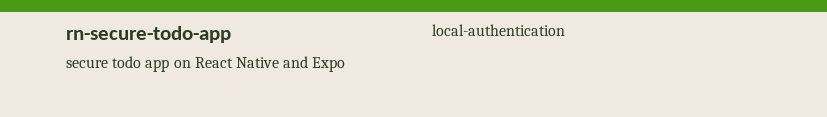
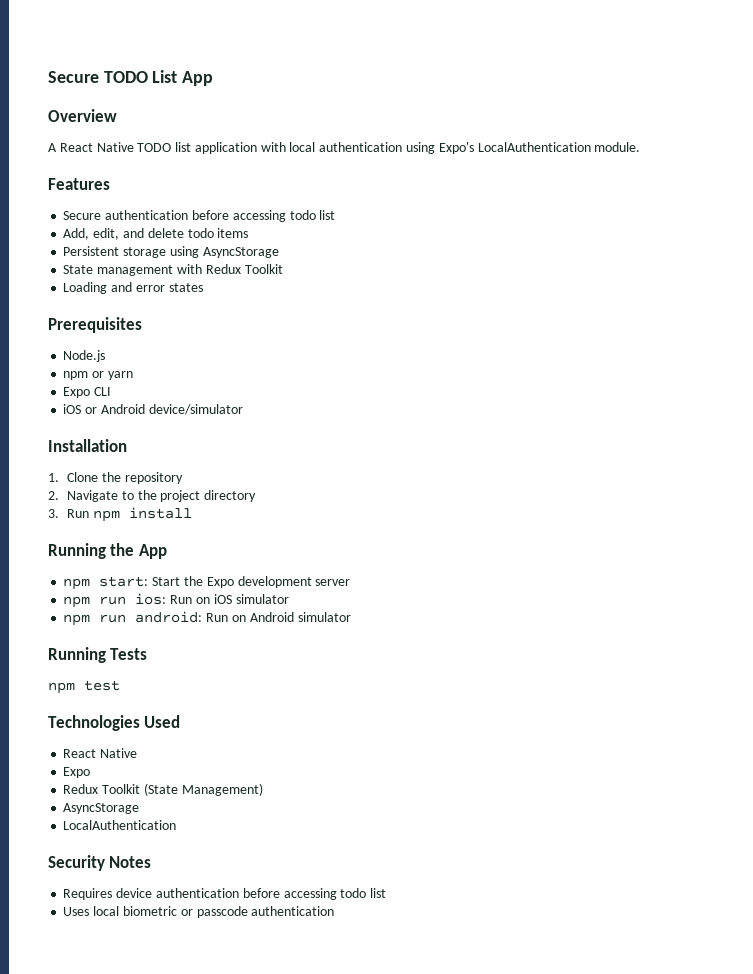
- rn-secure-todo-app
- secure todo app on React Native and Expo local-authentication
+ Secure TODO List App
+ Overview
+ A React Native TODO list application with local authentication using Expo's LocalAuthentication module.
+ Features
+ Secure authentication before accessing todo list
+ Add, edit, and delete todo items
+ Persistent storage using AsyncStorage
+ State management with Redux Toolkit
+ Loading and error states
+ Prerequisites
+ Node.js
+ npm or yarn
+ Expo CLI
+ iOS or Android device/simulator
+ Installation
+ 1. Clone the repository
+ 2. Navigate to the project directory
+ 3. Run npm install
+ Running the App
+ npm start: Start the Expo development server
+ npm run ios: Run on iOS simulator
+ npm run android: Run on Android simulator
+ Running Tests
+ npm test
+ Technologies Used
+ React Native
+ Expo
+ Redux Toolkit (State Management)
+ AsyncStorage
+ LocalAuthentication
+ Security Notes
+ Requires device authentication before accessing todo list
+ Uses local biometric or passcode authentication

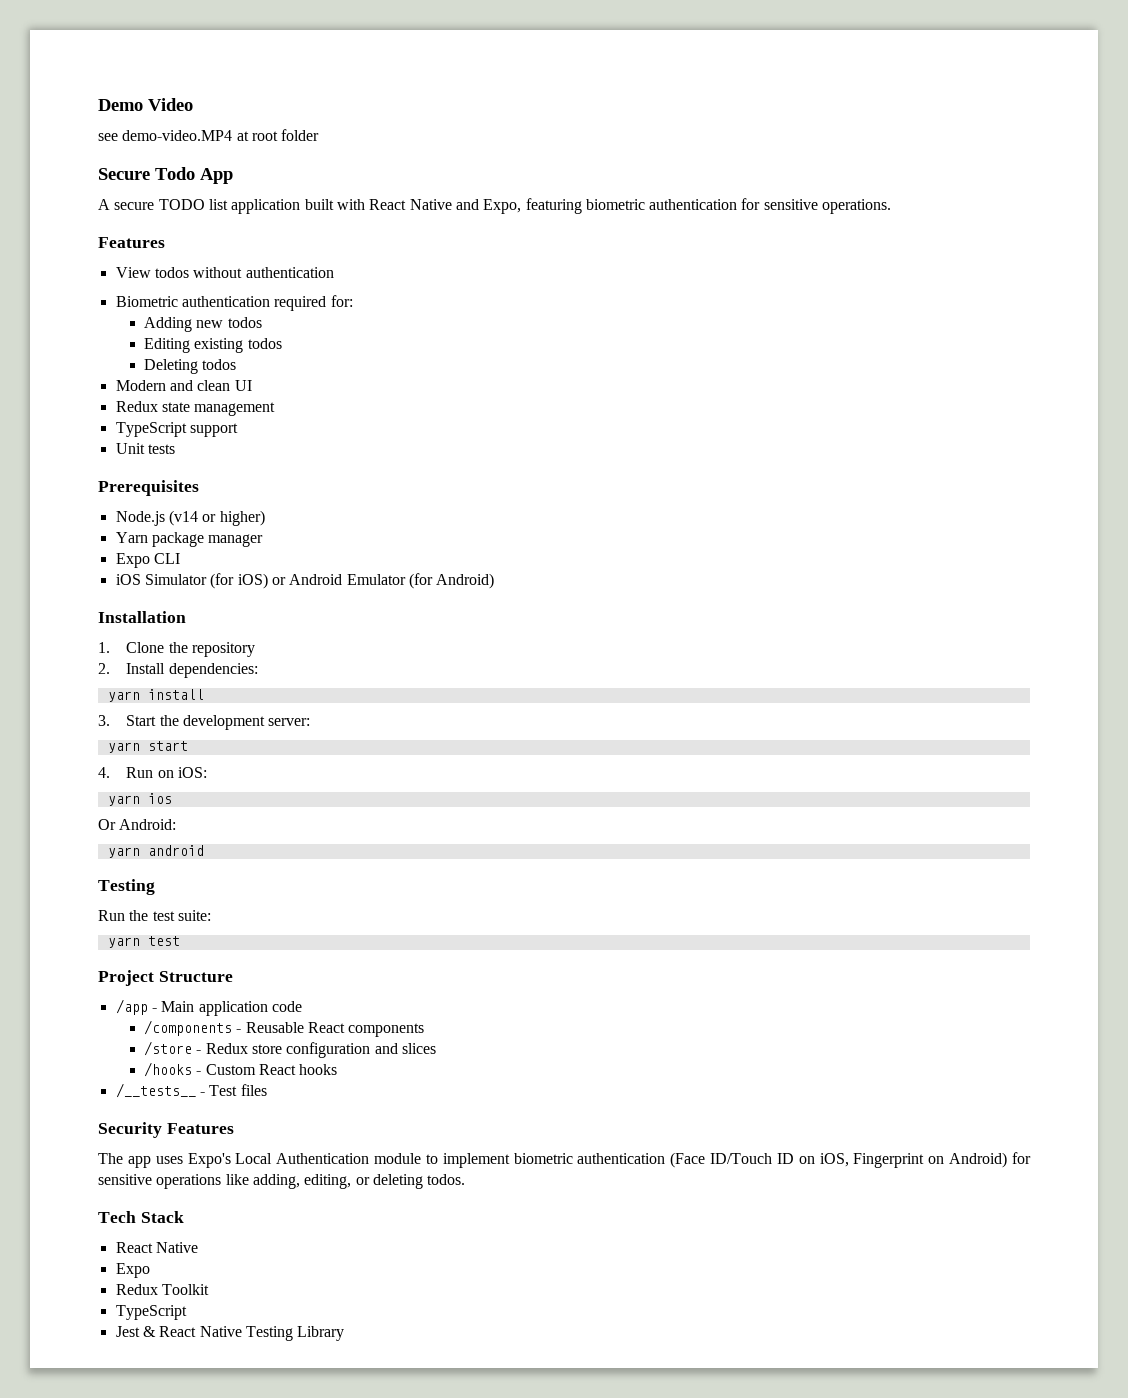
- Secure TODO List App
- Overview
+ Demo Video
+ see demo-video.MP4 at root folder
+ Secure Todo App
- A React Native TODO list application with local authentication using Expo's LocalAuthentication module.
+ A secure TODO list application built with React Native and Expo, featuring biometric authentication for sensitive operations.
  Features
- Secure authentication before accessing todo list
- Add, edit, and delete todo items
- Persistent storage using AsyncStorage
- State management with Redux Toolkit
- Loading and error states
+ View todos without authentication
+ Biometric authentication required for:
+ Adding new todos
+ Editing existing todos
+ Deleting todos
+ Modern and clean UI
+ Redux state management
+ TypeScript support
+ Unit tests
  Prerequisites
- Node.js
- npm or yarn
+ Node.js (v14 or higher)
+ Yarn package manager
  Expo CLI
- iOS or Android device/simulator
+ iOS Simulator (for iOS) or Android Emulator (for Android)
- 2. Navigate to the project directory
- 3. Run npm install
- Running the App
- npm start: Start the Expo development server
- npm run ios: Run on iOS simulator
- npm run android: Run on Android simulator
- Running Tests
- npm test
- Technologies Used
+ 2. Install dependencies:
+ yarn install
+ 3. Start the development server:
+ yarn start
+ 4. Run on iOS:
+ yarn ios
+ Or Android:
+ yarn android
+ Testing
+ Run the test suite:
+ yarn test
+ Project Structure
+ /app - Main application code
+ /components - Reusable React components
+ /store - Redux store configuration and slices
+ /hooks - Custom React hooks
+ /__tests__ - Test files
+ Security Features
+ The app uses Expo's Local Authentication module to implement biometric authentication (Face ID/Touch ID on iOS, Fingerprint on Android) for sensitive operations like adding, editing, or deleting todos.
+ Tech Stack
- Redux Toolkit (State Management)
- AsyncStorage
- LocalAuthentication
- Security Notes
- Requires device authentication before accessing todo list
- Uses local biometric or passcode authentication
+ Redux Toolkit
+ TypeScript
+ Jest & React Native Testing Library

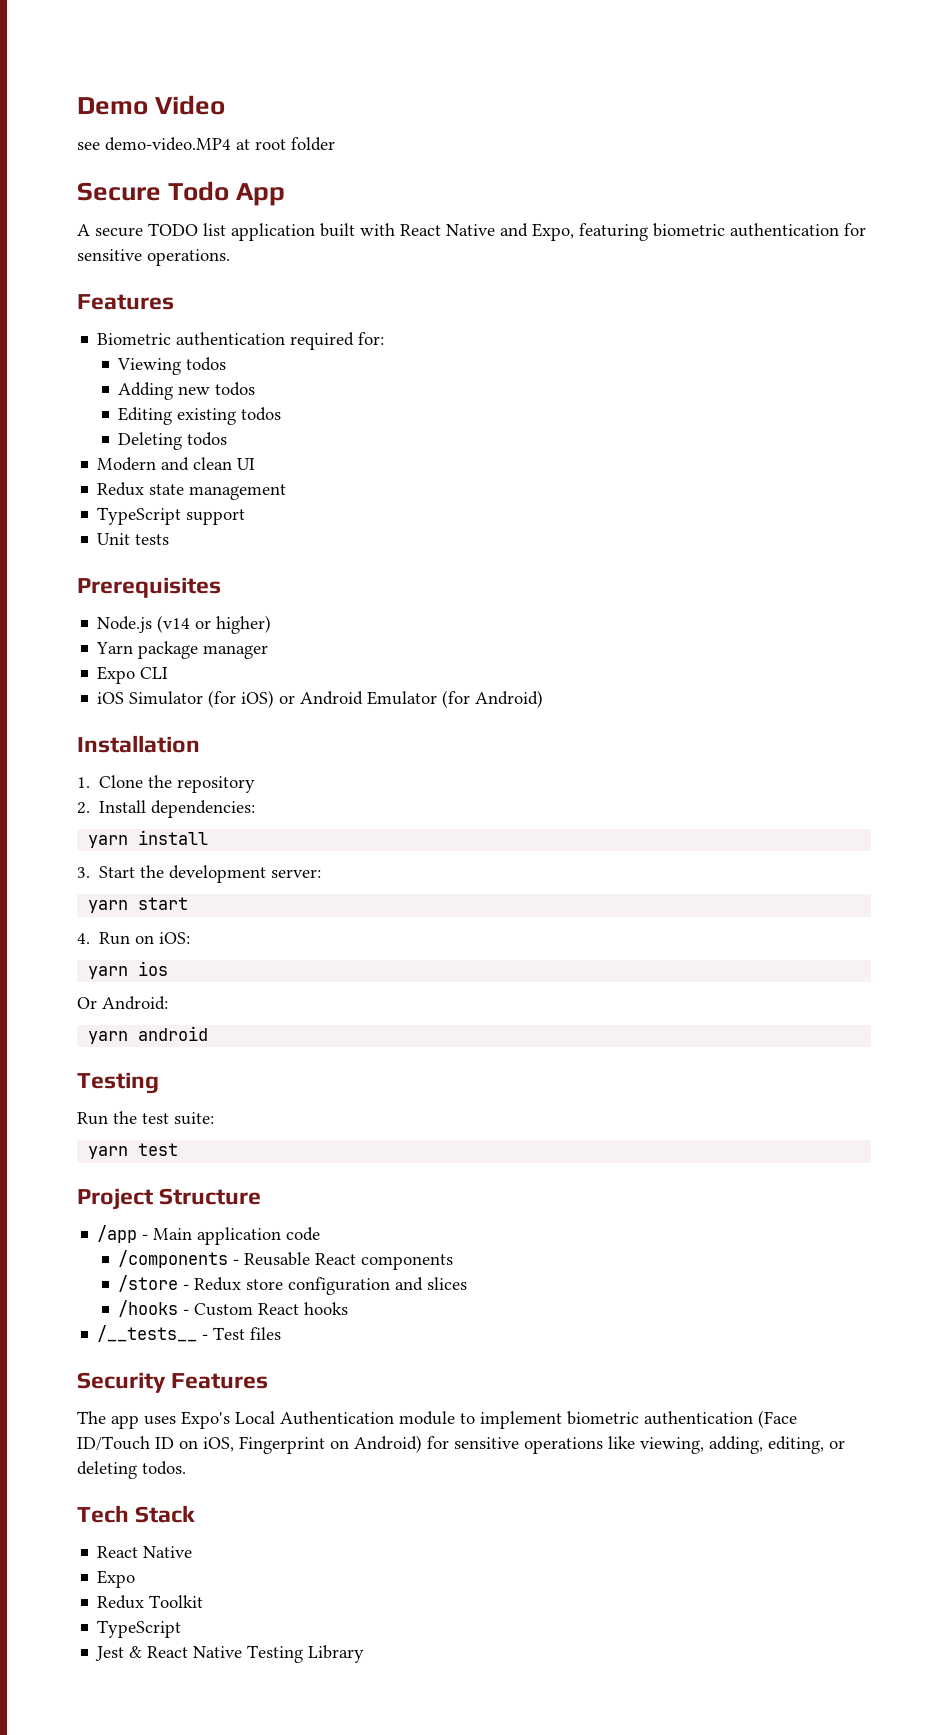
- View todos without authentication
+ Viewing todos
- The app uses Expo's Local Authentication module to implement biometric authentication (Face ID/Touch ID on iOS, Fingerprint on Android) for sensitive operations like adding, editing, or deleting todos.
+ The app uses Expo's Local Authentication module to implement biometric authentication (Face ID/Touch ID on iOS, Fingerprint on Android) for sensitive operations like viewing, adding, editing, or deleting todos.

